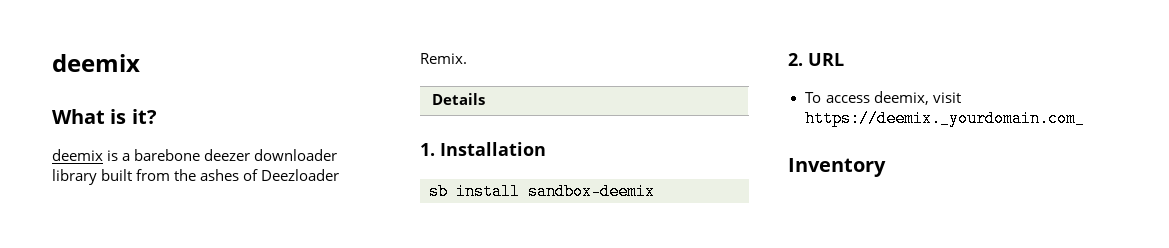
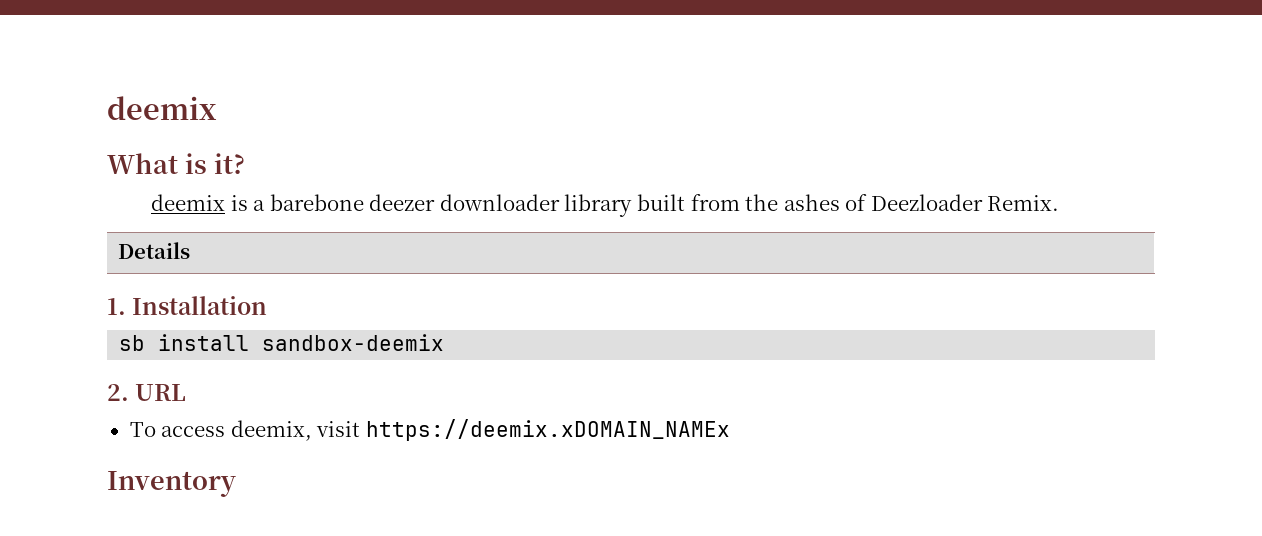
- To access deemix, visit https://deemix._yourdomain.com_
+ To access deemix, visit https://deemix.xDOMAIN_NAMEx

